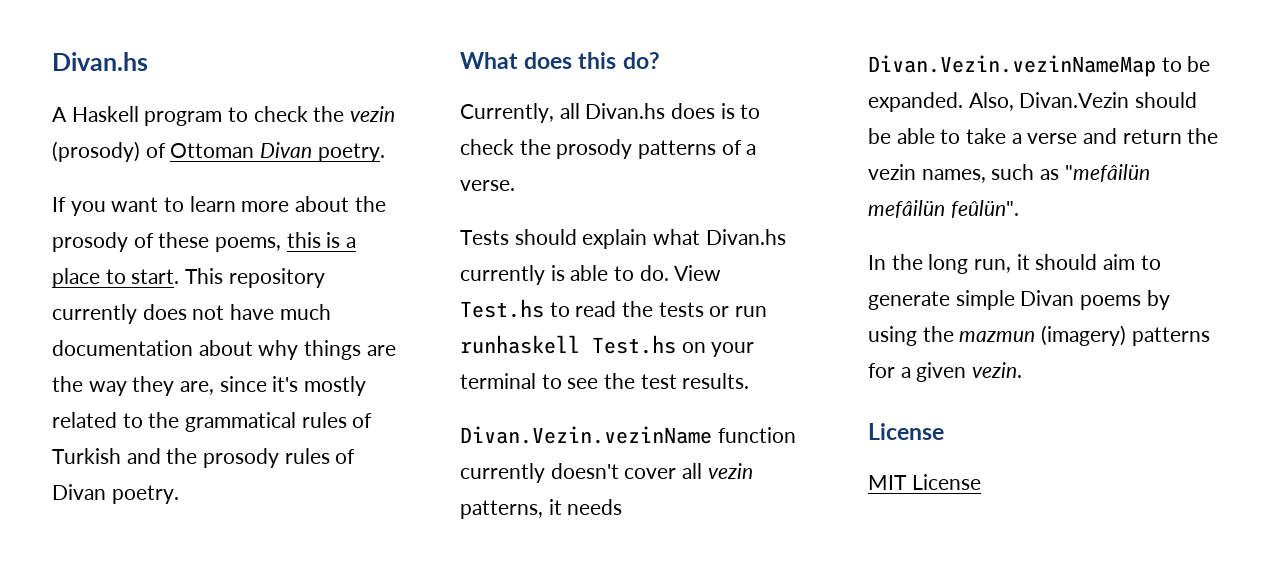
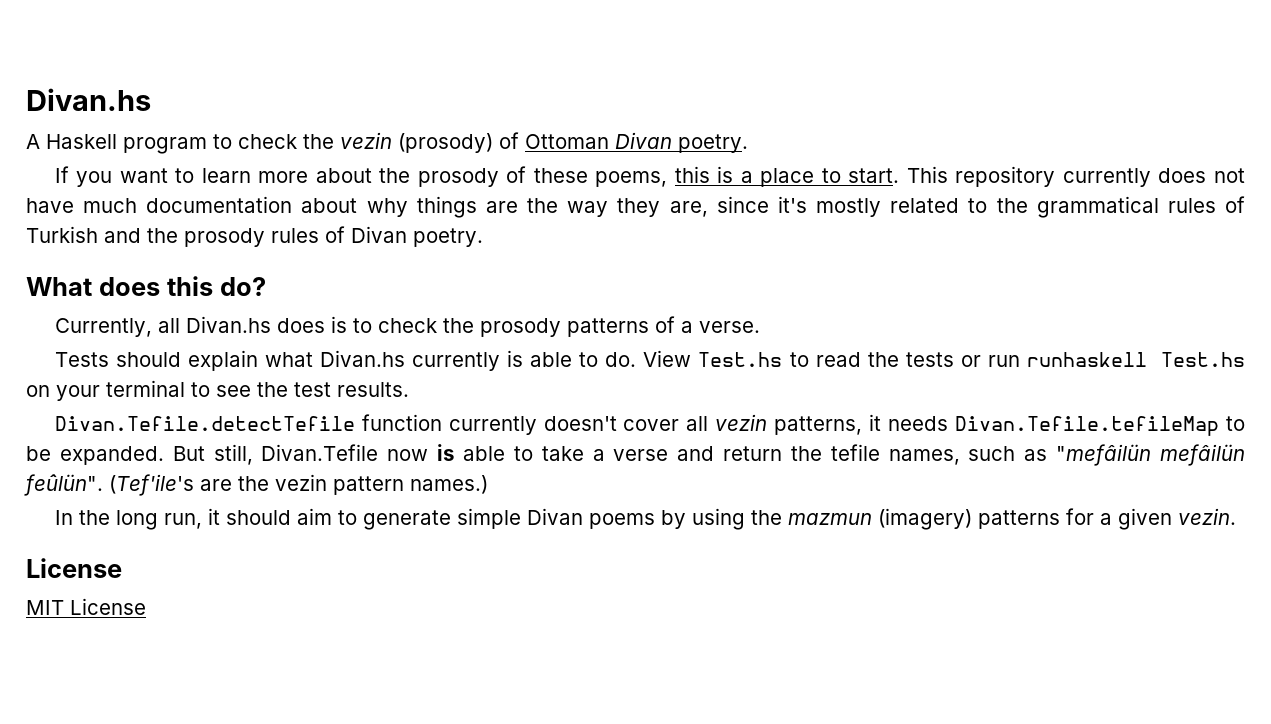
- Divan.Vezin.vezinName function currently doesn't cover all vezin patterns, it needs Divan.Vezin.vezinNameMap to be expanded.
+ Divan.Tefile.detectTefile function currently doesn't cover all vezin patterns, it needs Divan.Tefile.tefileMap to be expanded.
- Also, Divan.Vezin should be able to take a verse and return the vezin names, such as "mefâilün mefâilün feûlün".
+ But still, Divan.Tefile now is able to take a verse and return the tefile names, such as "mefâilün mefâilün feûlün". (Tef'ile's are the vezin pattern names.)

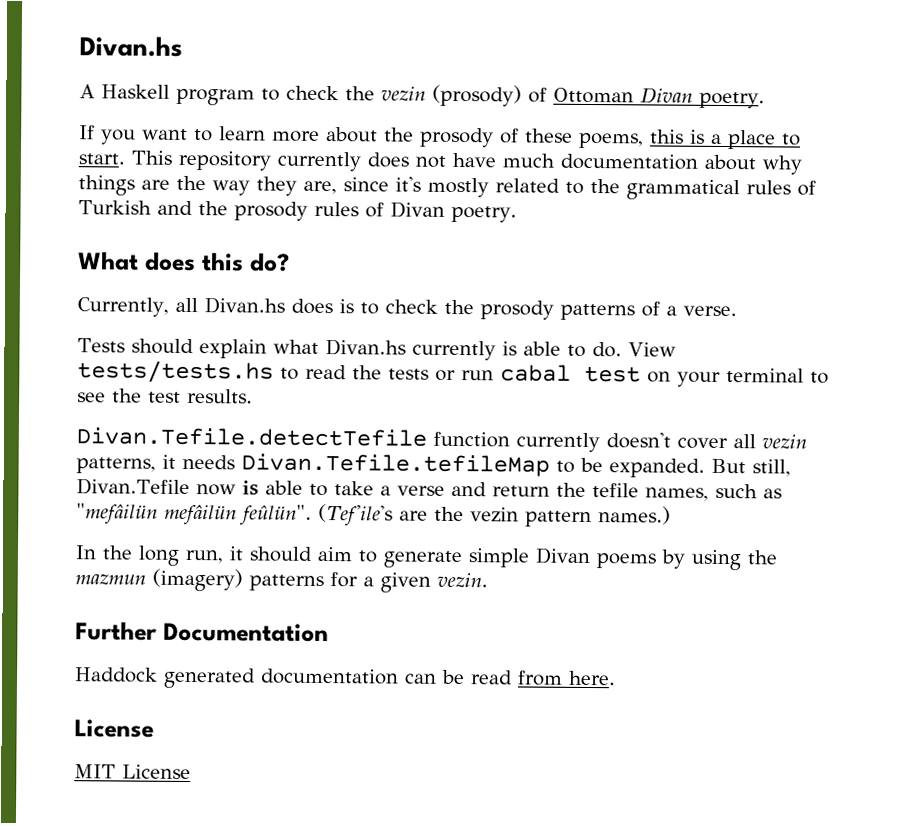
- View Test.hs to read the tests or run runhaskell Test.hs on your terminal to see the test results.
+ View tests/tests.hs to read the tests or run cabal test on your terminal to see the test results.
+ Further Documentation
+ Haddock generated documentation can be read from here.

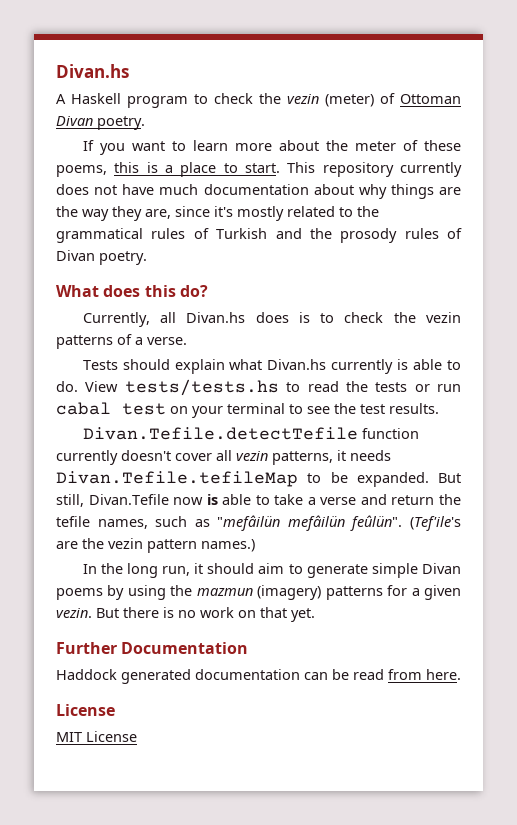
- A Haskell program to check the vezin (prosody) of Ottoman Divan poetry.
+ A Haskell program to check the vezin (meter) of Ottoman Divan poetry.
- If you want to learn more about the prosody of these poems, this is a place to start.
+ If you want to learn more about the meter of these poems, this is a place to start.
- Currently, all Divan.hs does is to check the prosody patterns of a verse.
+ Currently, all Divan.hs does is to check the vezin patterns of a verse.
+ But there is no work on that yet.

